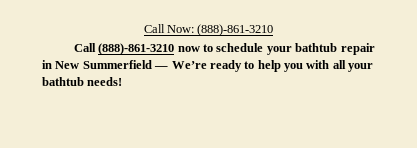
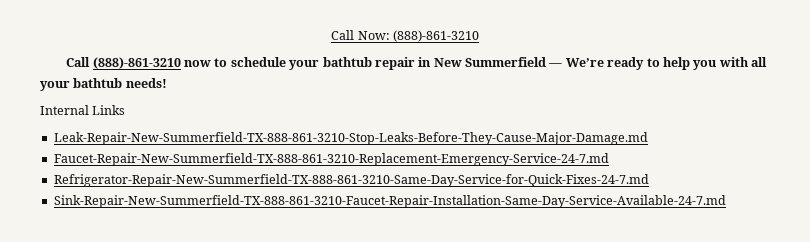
+ Internal Links
+ Leak-Repair-New-Summerfield-TX-888-861-3210-Stop-Leaks-Before-They-Cause-Major-Damage.md
+ Faucet-Repair-New-Summerfield-TX-888-861-3210-Replacement-Emergency-Service-24-7.md
+ Refrigerator-Repair-New-Summerfield-TX-888-861-3210-Same-Day-Service-for-Quick-Fixes-24-7.md
+ Sink-Repair-New-Summerfield-TX-888-861-3210-Faucet-Repair-Installation-Same-Day-Service-Available-24-7.md

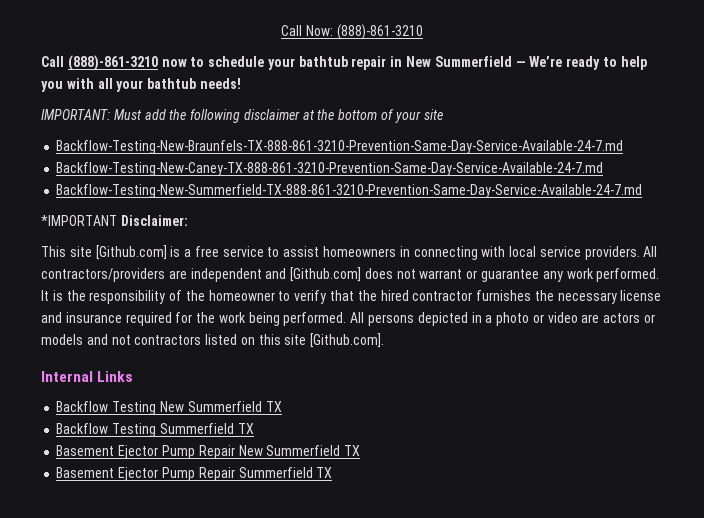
+ IMPORTANT: Must add the following disclaimer at the bottom of your site
+ Backflow-Testing-New-Braunfels-TX-888-861-3210-Prevention-Same-Day-Service-Available-24-7.md
+ Backflow-Testing-New-Caney-TX-888-861-3210-Prevention-Same-Day-Service-Available-24-7.md
+ Backflow-Testing-New-Summerfield-TX-888-861-3210-Prevention-Same-Day-Service-Available-24-7.md
+ *IMPORTANT Disclaimer:
+ This site [Github.com] is a free service to assist homeowners in connecting with local service providers. All contractors/providers are independent and [Github.com] does not warrant or guarantee any work performed. It is the responsibility of the homeowner to verify that the hired contractor furnishes the necessary license and insurance required for the work being performed. All persons depicted in a photo or video are actors or models and not contractors listed on this site [Github.com].
  Internal Links
- Leak-Repair-New-Summerfield-TX-888-861-3210-Stop-Leaks-Before-They-Cause-Major-Damage.md
- Faucet-Repair-New-Summerfield-TX-888-861-3210-Replacement-Emergency-Service-24-7.md
- Refrigerator-Repair-New-Summerfield-TX-888-861-3210-Same-Day-Service-for-Quick-Fixes-24-7.md
- Sink-Repair-New-Summerfield-TX-888-861-3210-Faucet-Repair-Installation-Same-Day-Service-Available-24-7.md
+ Backflow Testing New Summerfield TX
+ Backflow Testing Summerfield TX
+ Basement Ejector Pump Repair New Summerfield TX
+ Basement Ejector Pump Repair Summerfield TX

